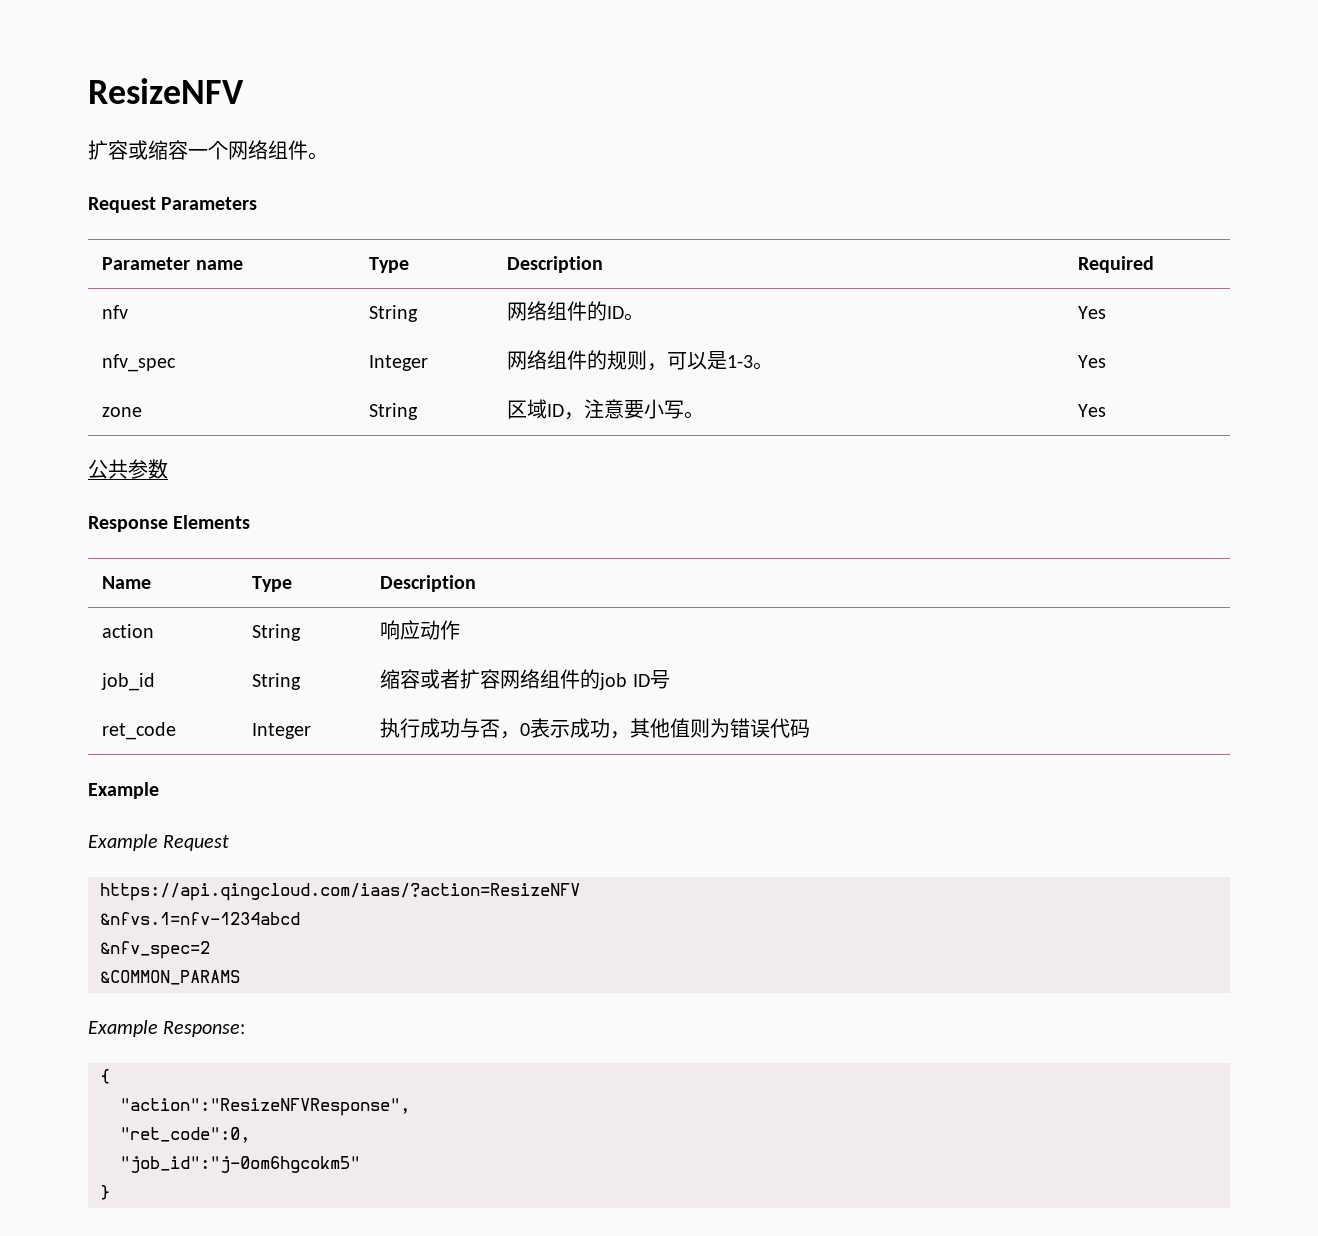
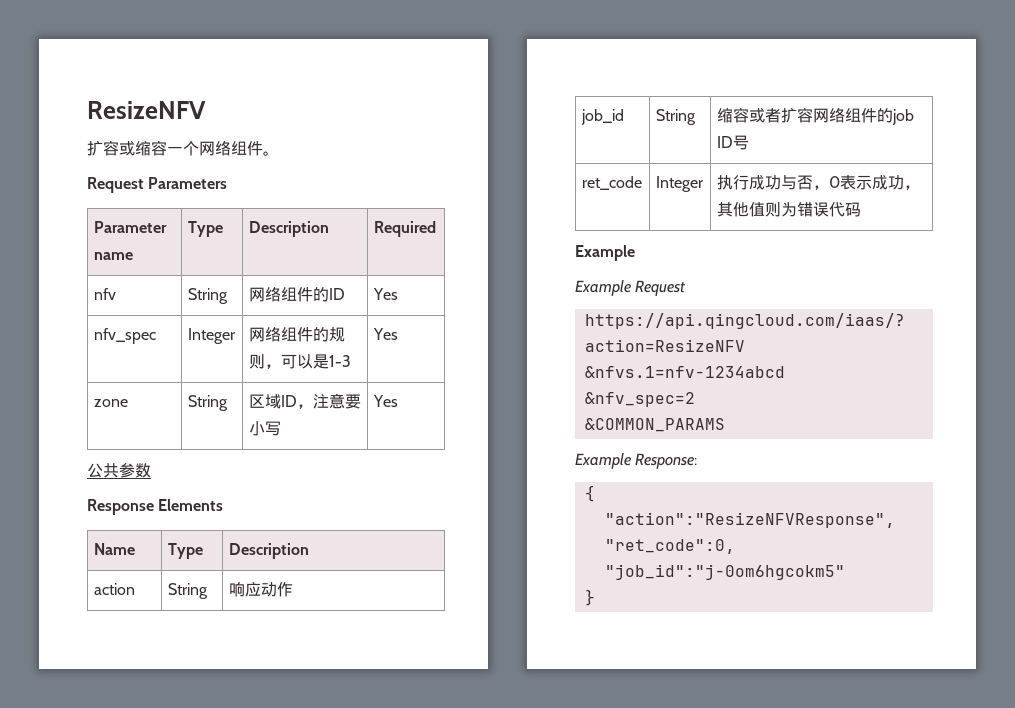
- nfv | String | 网络组件的ID。 | Yes
+ nfv | String | 网络组件的ID | Yes
- nfv_spec | Integer | 网络组件的规则，可以是1-3。 | Yes
+ nfv_spec | Integer | 网络组件的规则，可以是1-3 | Yes
- zone | String | 区域ID，注意要小写。 | Yes
+ zone | String | 区域ID，注意要小写 | Yes

